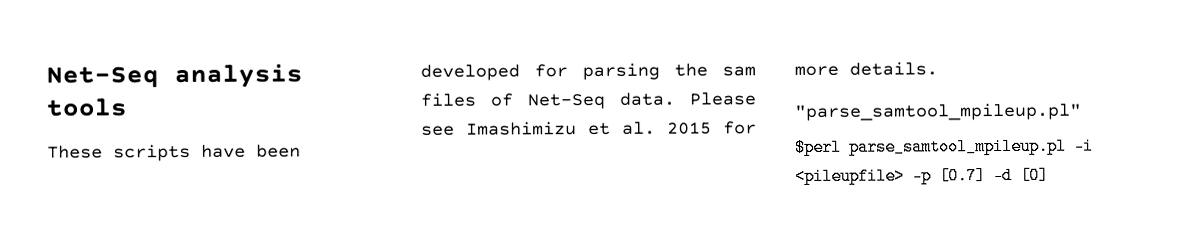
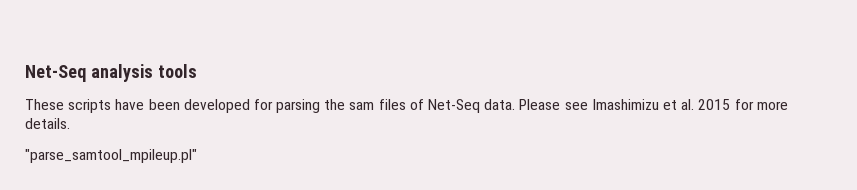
- $perl parse_samtool_mpileup.pl -i <pileupfile> -p [0.7] -d [0]

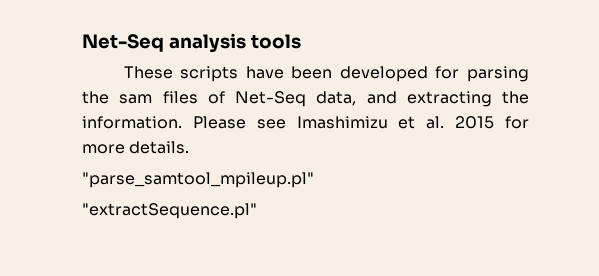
- These scripts have been developed for parsing the sam files of Net-Seq data.
+ These scripts have been developed for parsing the sam files of Net-Seq data, and extracting the information.
+ "extractSequence.pl"

